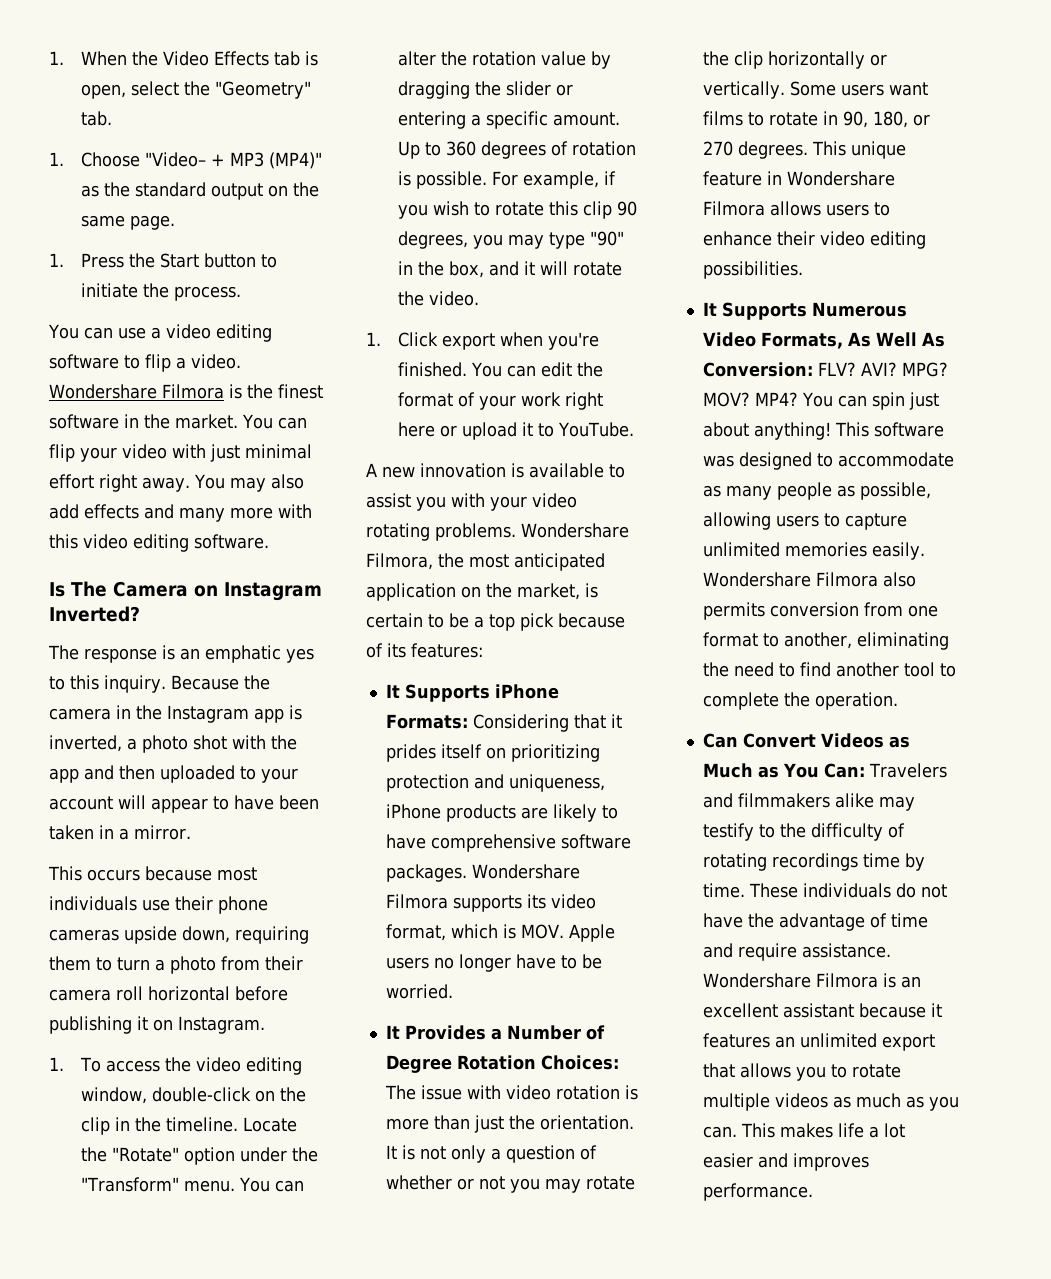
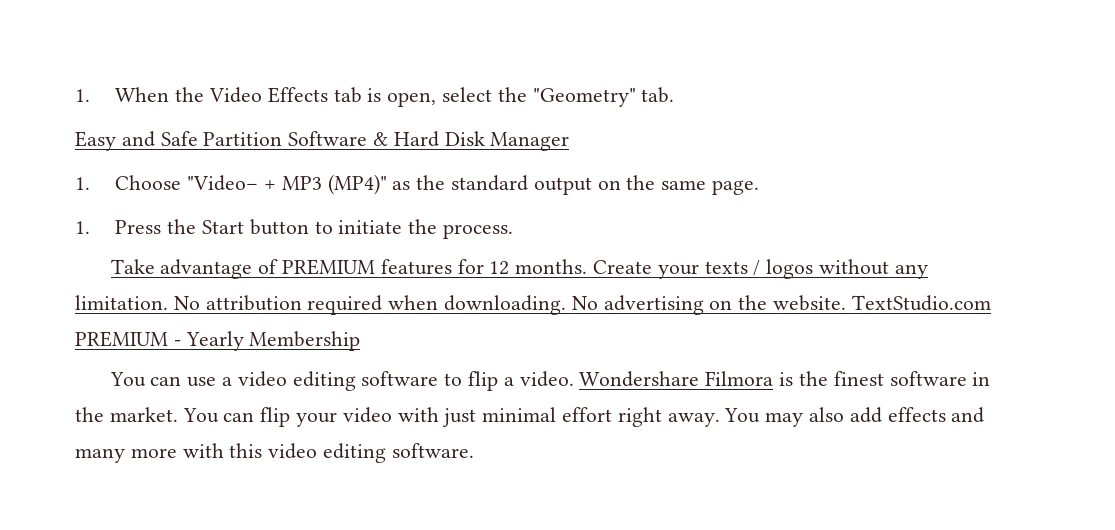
+ Easy and Safe Partition Software & Hard Disk Manager
+ Take advantage of PREMIUM features for 12 months. Create your texts / logos without any limitation. No attribution required when downloading. No advertising on the website. TextStudio.com PREMIUM - Yearly Membership
- Is The Camera on Instagram Inverted?
- The response is an emphatic yes to this inquiry. Because the camera in the Instagram app is inverted, a photo shot with the app and then uploaded to your account will appear to have been taken in a mirror.
- This occurs because most individuals use their phone cameras upside down, requiring them to turn a photo from their camera roll horizontal before publishing it on Instagram.
- 1. To access the video editing window, double-click on the clip in the timeline. Locate the "Rotate" option under the "Transform" menu. You can alter the rotation value by dragging the slider or entering a specific amount. Up to 360 degrees of rotation is possible. For example, if you wish to rotate this clip 90 degrees, you may type "90" in the box, and it will rotate the video.
- 1. Click export when you're finished. You can edit the format of your work right here or upload it to YouTube.
- A new innovation is available to assist you with your video rotating problems. Wondershare Filmora, the most anticipated application on the market, is certain to be a top pick because of its features:
- It Supports iPhone Formats: Considering that it prides itself on prioritizing protection and uniqueness, iPhone products are likely to have comprehensive software packages. Wondershare Filmora supports its video format, which is MOV. Apple users no longer have to be worried.
- It Provides a Number of Degree Rotation Choices: The issue with video rotation is more than just the orientation. It is not only a question of whether or not you may rotate the clip horizontally or vertically. Some users want films to rotate in 90, 180, or 270 degrees. This unique feature in Wondershare Filmora allows users to enhance their video editing possibilities.
- It Supports Numerous Video Formats, As Well As Conversion: FLV? AVI? MPG? MOV? MP4? You can spin just about anything! This software was designed to accommodate as many people as possible, allowing users to capture unlimited memories easily. Wondershare Filmora also permits conversion from one format to another, eliminating the need to find another tool to complete the operation.
- Can Convert Videos as Much as You Can: Travelers and filmmakers alike may testify to the difficulty of rotating recordings time by time. These individuals do not have the advantage of time and require assistance. Wondershare Filmora is an excellent assistant because it features an unlimited export that allows you to rotate multiple videos as much as you can. This makes life a lot easier and improves performance.

